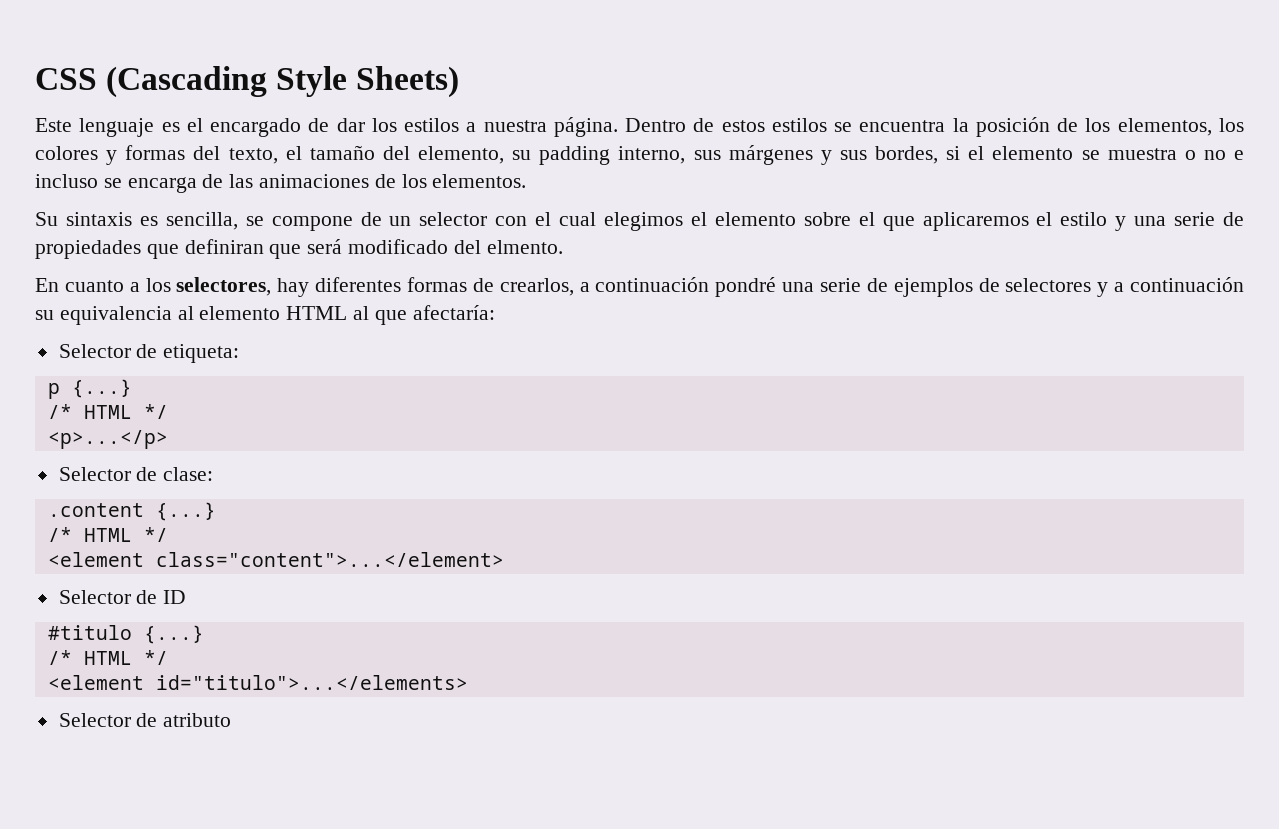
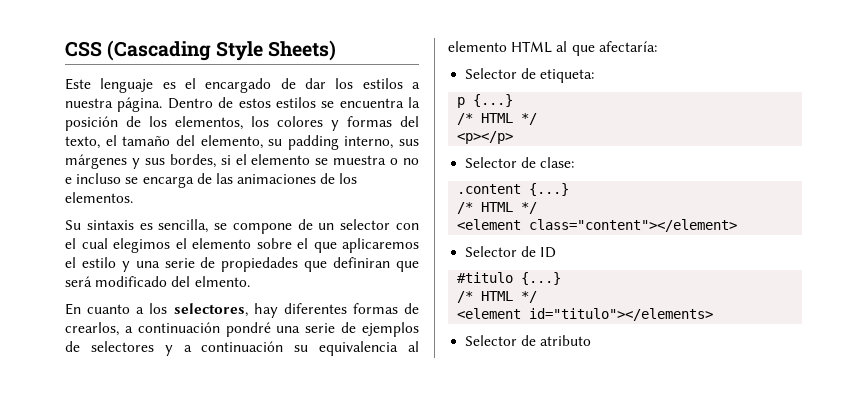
- <p>...</p>
+ <p></p>
- <element class="content">...</element>
+ <element class="content"></element>
- <element id="titulo">...</elements>
+ <element id="titulo"></elements>

